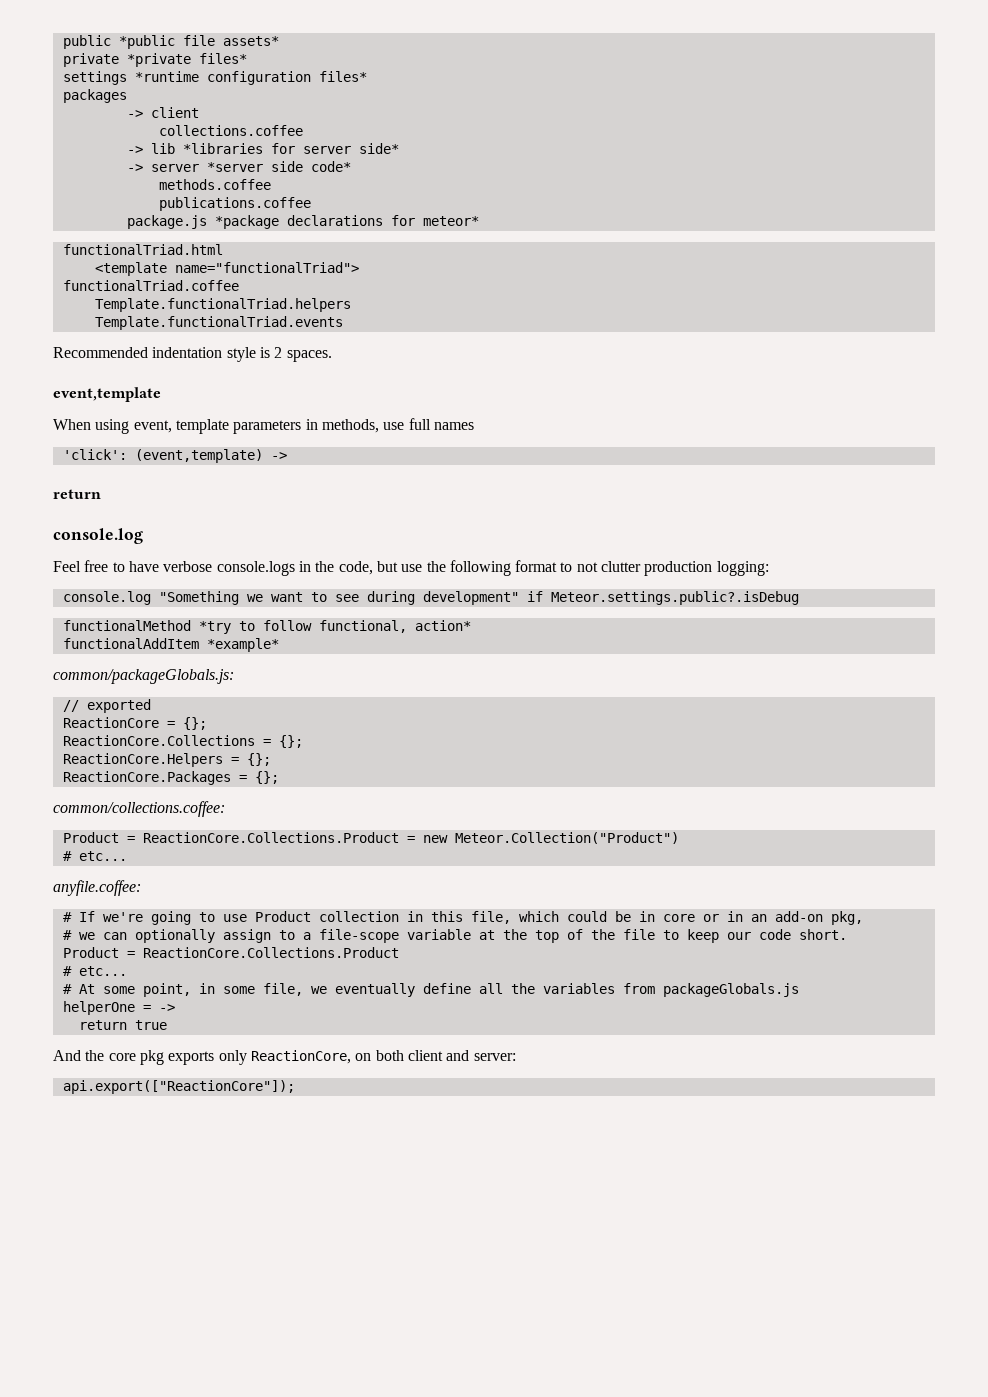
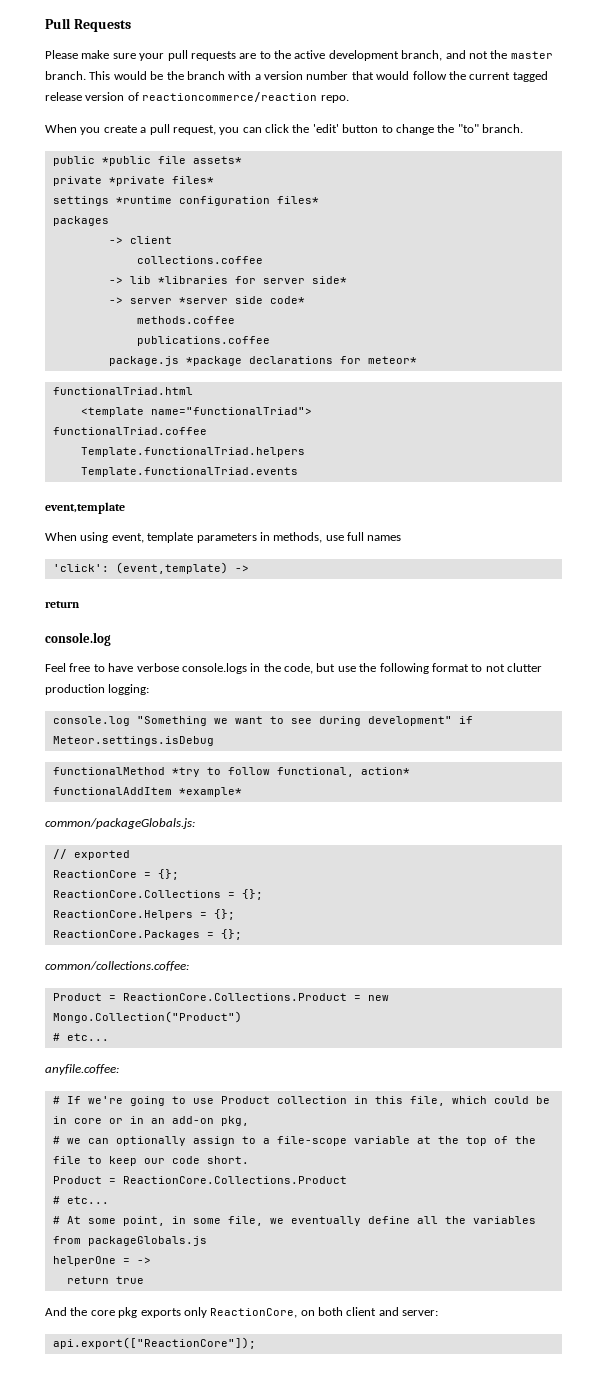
+ Pull Requests
+ Please make sure your pull requests are to the active development branch, and not the master branch. This would be the branch with a version number that would follow the current tagged release version of reactioncommerce/reaction repo.
+ When you create a pull request, you can click the 'edit' button to change the "to" branch.
- Recommended indentation style is 2 spaces.
- console.log "Something we want to see during development" if Meteor.settings.public?.isDebug
+ console.log "Something we want to see during development" if Meteor.settings.isDebug
- Product = ReactionCore.Collections.Product = new Meteor.Collection("Product")
+ Product = ReactionCore.Collections.Product = new Mongo.Collection("Product")

